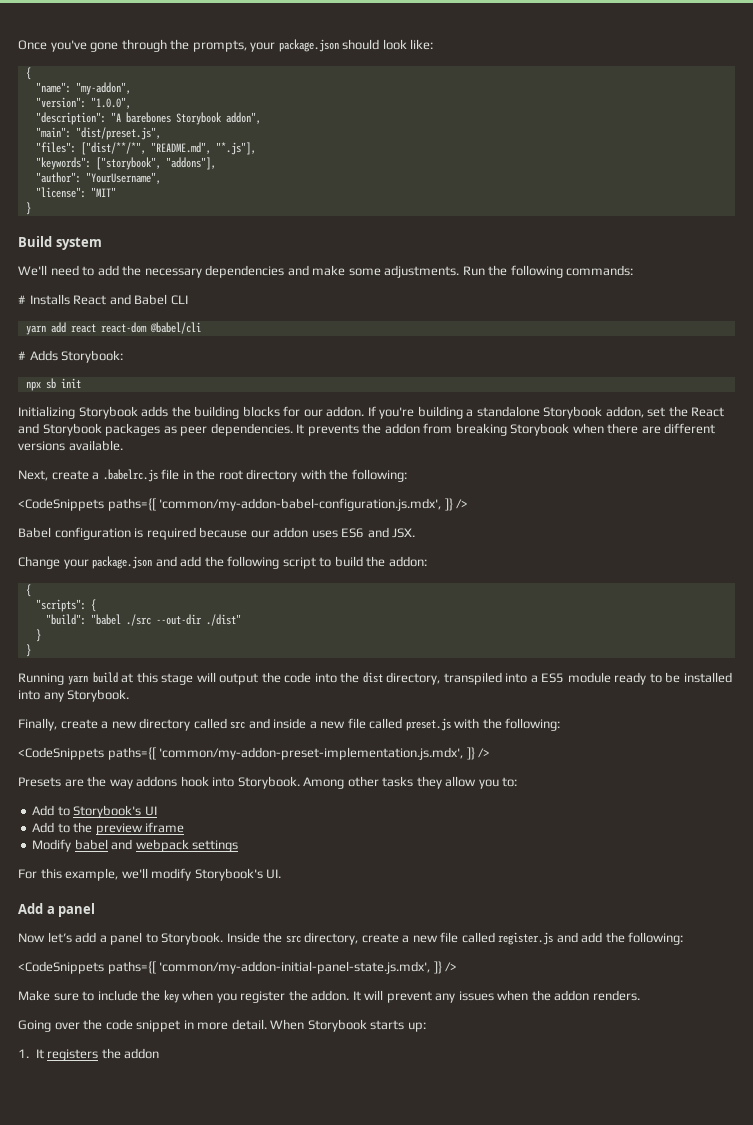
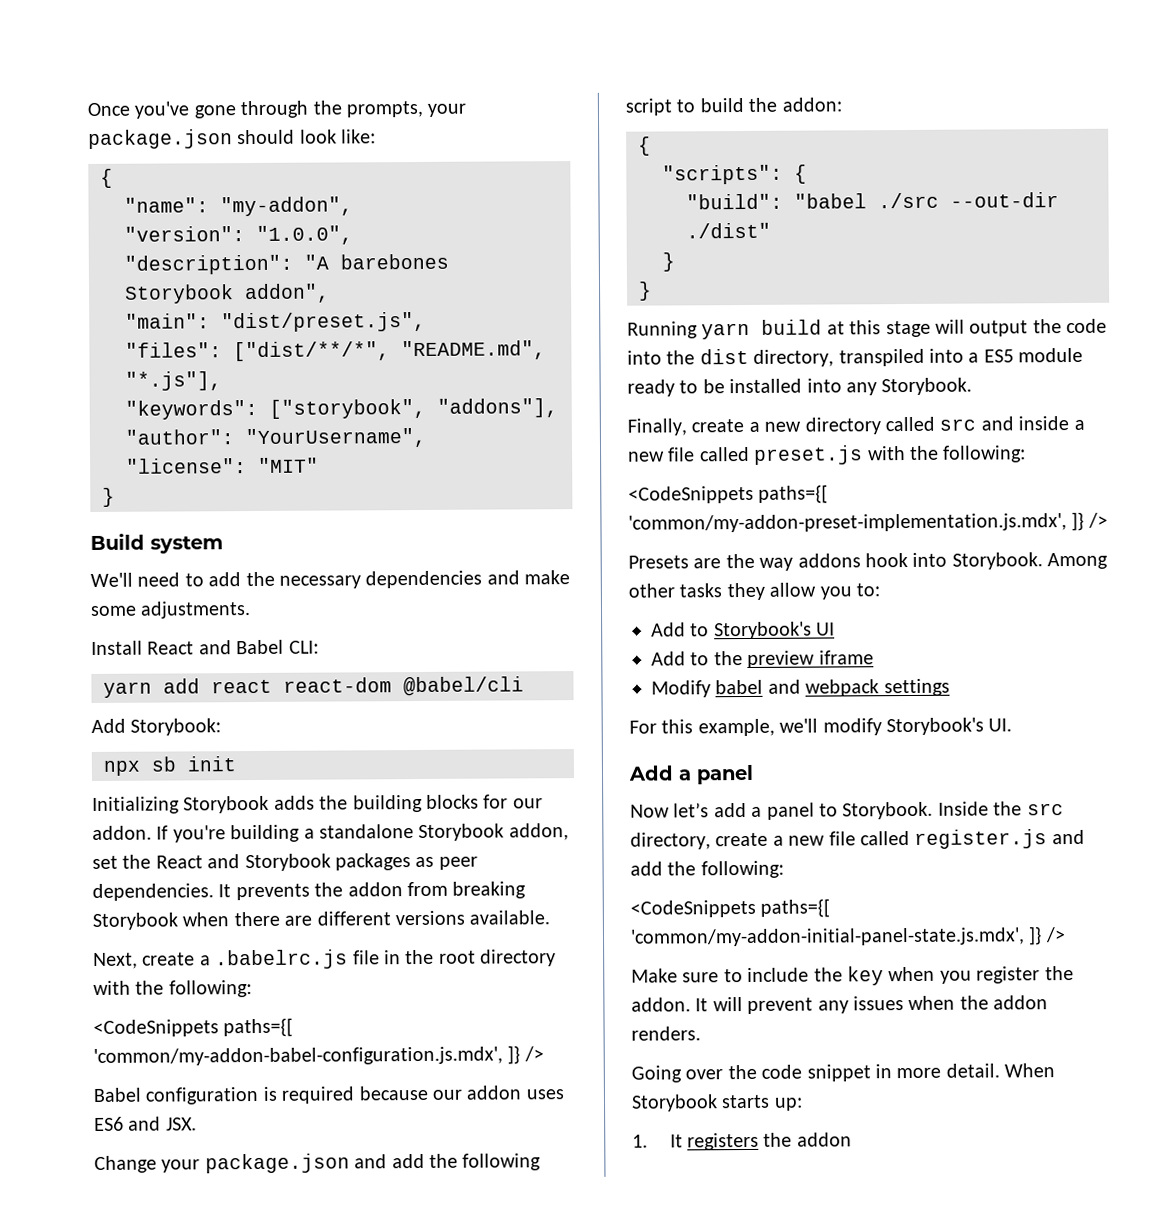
- We'll need to add the necessary dependencies and make some adjustments. Run the following commands:
- # Installs React and Babel CLI
+ We'll need to add the necessary dependencies and make some adjustments.
+ Install React and Babel CLI:
- # Adds Storybook:
+ Add Storybook:

